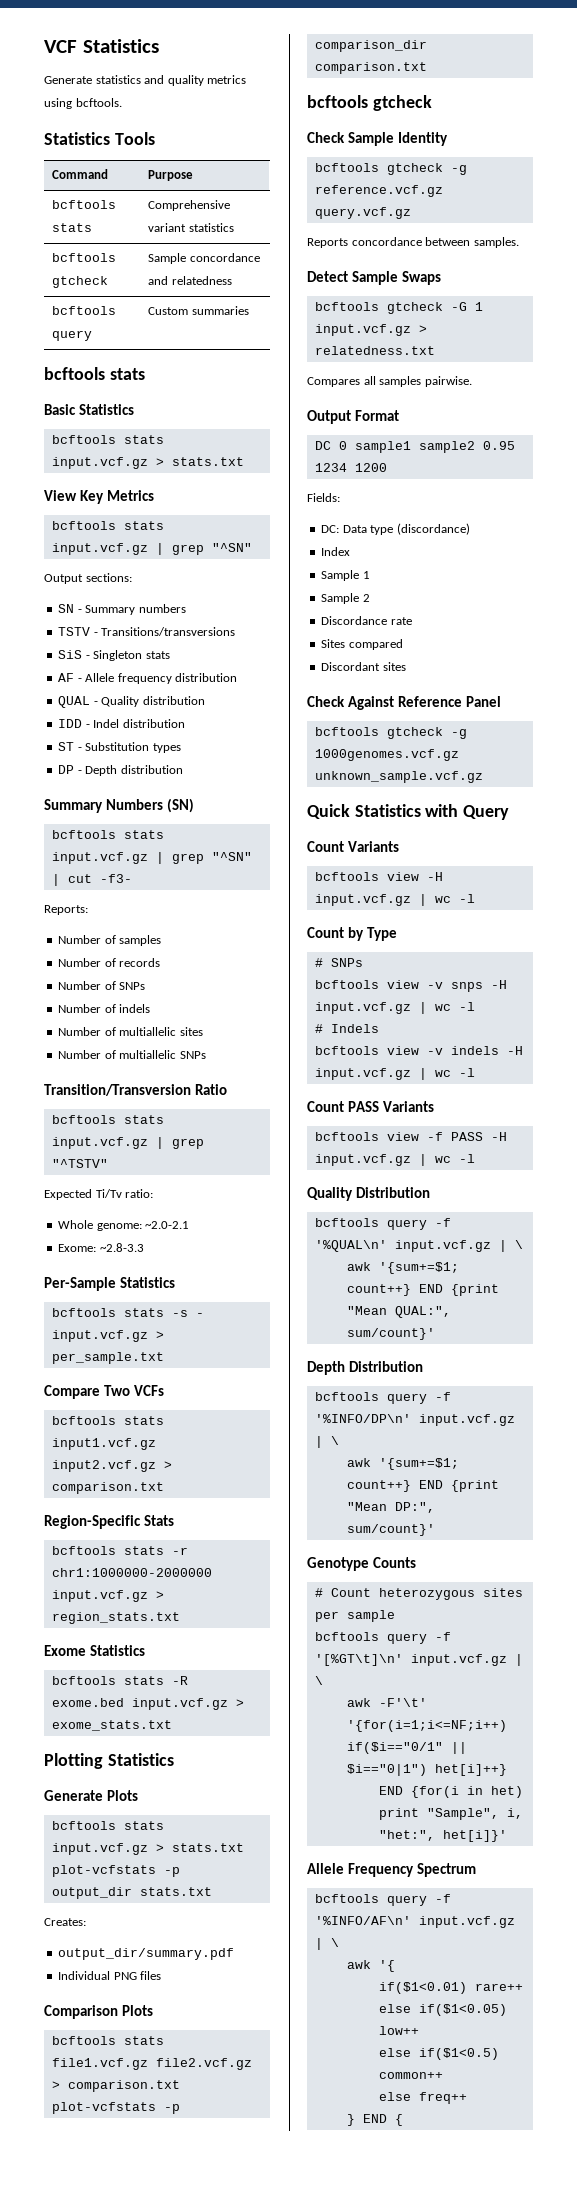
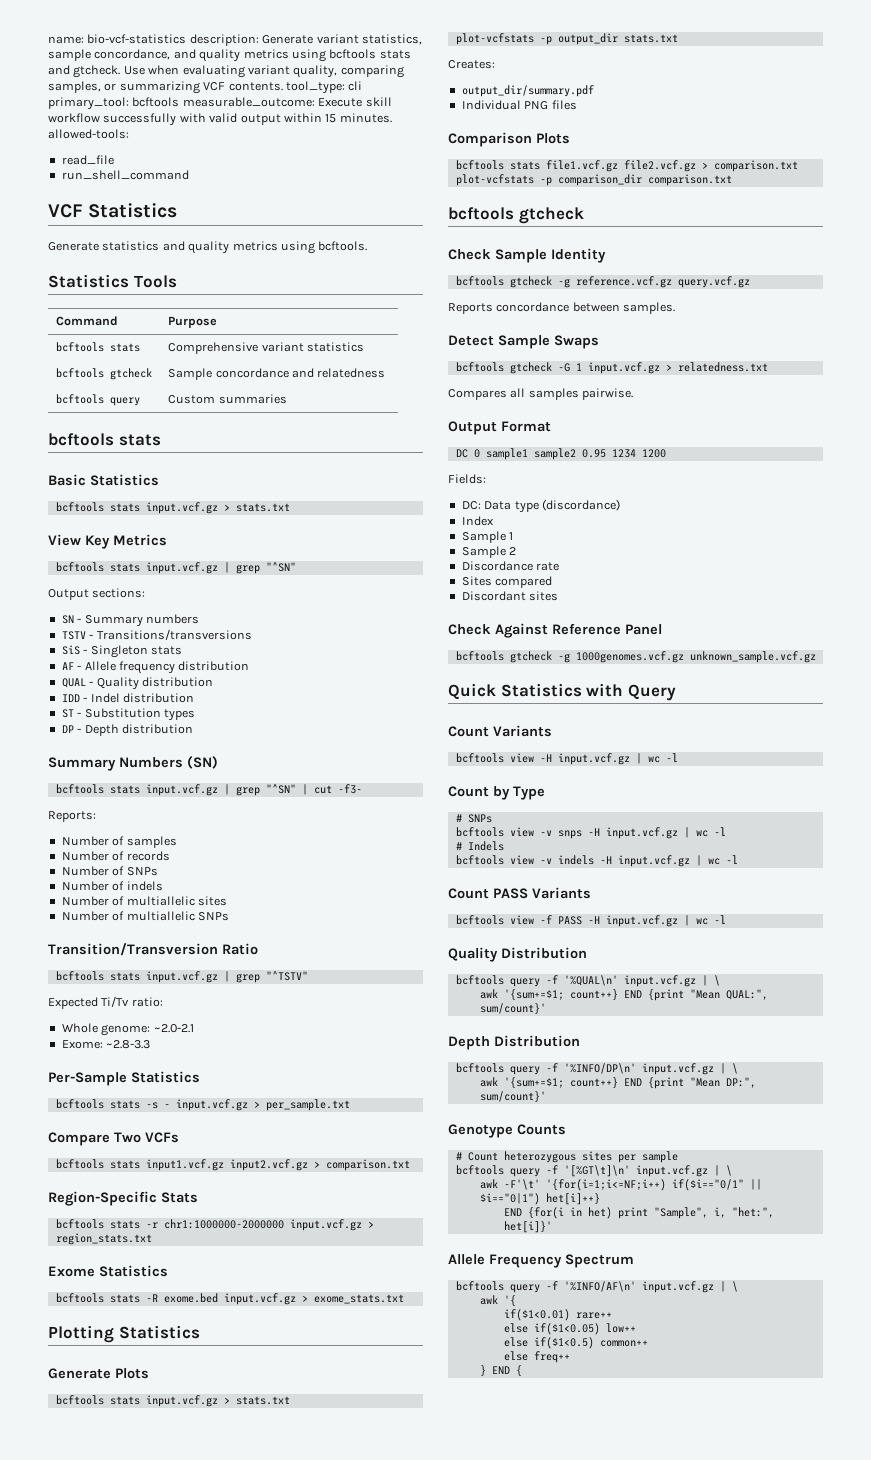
+ name: bio-vcf-statistics description: Generate variant statistics, sample concordance, and quality metrics using bcftools stats and gtcheck. Use when evaluating variant quality, comparing samples, or summarizing VCF contents. tool_type: cli primary_tool: bcftools measurable_outcome: Execute skill workflow successfully with valid output within 15 minutes. allowed-tools:
+ read_file
+ run_shell_command

